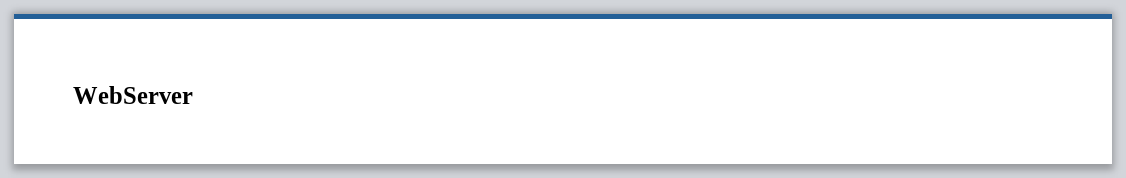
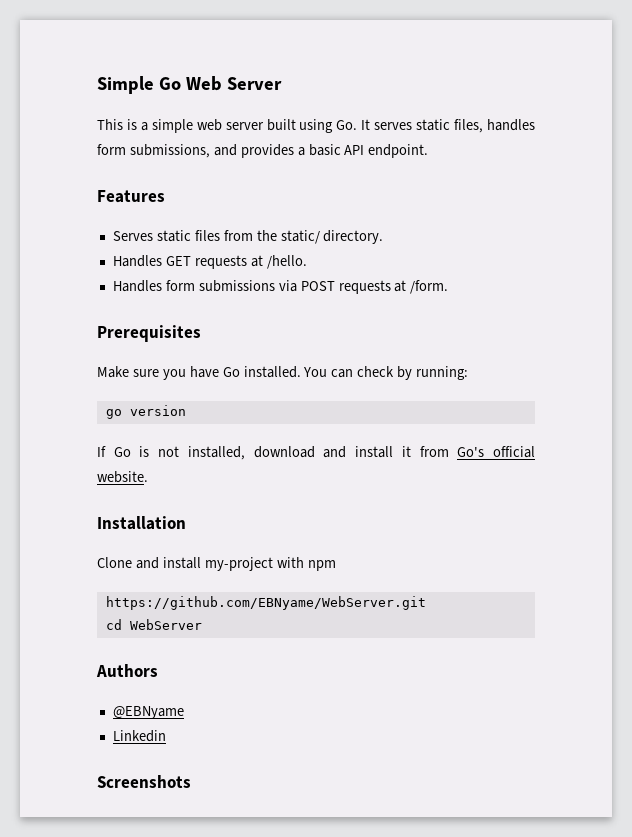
- WebServer
+ Simple Go Web Server
+ This is a simple web server built using Go. It serves static files, handles form submissions, and provides a basic API endpoint.
+ Features
+ Serves static files from the static/ directory.
+ Handles GET requests at /hello.
+ Handles form submissions via POST requests at /form.
+ Prerequisites
+ Make sure you have Go installed. You can check by running:
+ go version
+ If Go is not installed, download and install it from Go's official website.
+ Installation
+ Clone and install my-project with npm
+ https://github.com/EBNyame/WebServer.git
+ cd WebServer
+ Authors
+ @EBNyame
+ Linkedin
+ Screenshots

